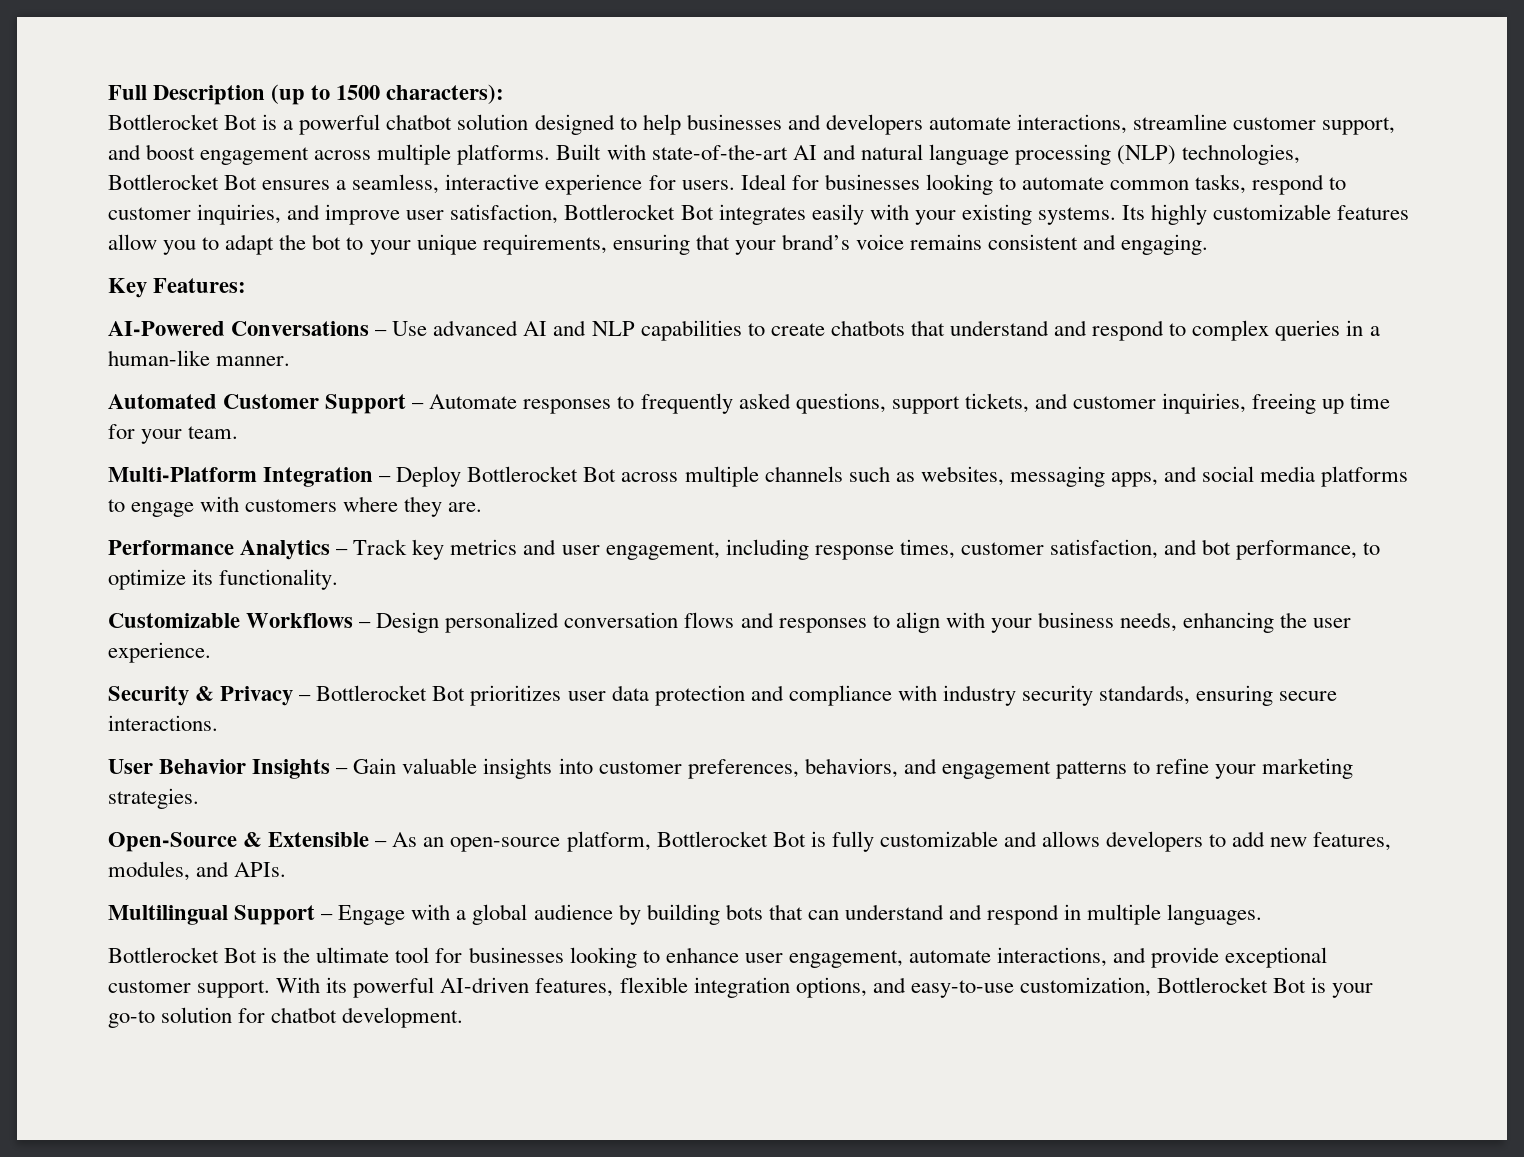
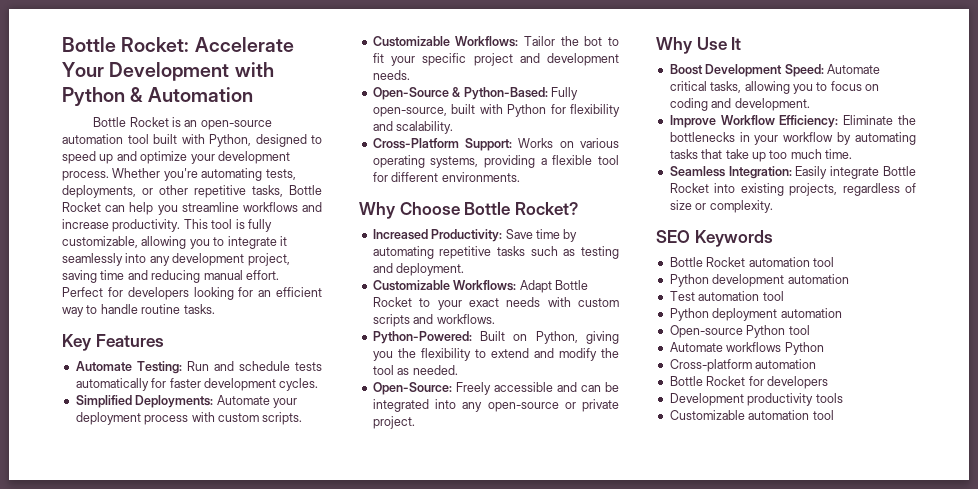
- Full Description (up to 1500 characters):
- Bottlerocket Bot is a powerful chatbot solution designed to help businesses and developers automate interactions, streamline customer support, and boost engagement across multiple platforms. Built with state-of-the-art AI and natural language processing (NLP) technologies, Bottlerocket Bot ensures a seamless, interactive experience for users. Ideal for businesses looking to automate common tasks, respond to customer inquiries, and improve user satisfaction, Bottlerocket Bot integrates easily with your existing systems. Its highly customizable features allow you to adapt the bot to your unique requirements, ensuring that your brand’s voice remains consistent and engaging.
- Key Features:
- AI-Powered Conversations – Use advanced AI and NLP capabilities to create chatbots that understand and respond to complex queries in a human-like manner.
- Automated Customer Support – Automate responses to frequently asked questions, support tickets, and customer inquiries, freeing up time for your team.
- Multi-Platform Integration – Deploy Bottlerocket Bot across multiple channels such as websites, messaging apps, and social media platforms to engage with customers where they are.
- Performance Analytics – Track key metrics and user engagement, including response times, customer satisfaction, and bot performance, to optimize its functionality.
- Customizable Workflows – Design personalized conversation flows and responses to align with your business needs, enhancing the user experience.
- Security & Privacy – Bottlerocket Bot prioritizes user data protection and compliance with industry security standards, ensuring secure interactions.
- User Behavior Insights – Gain valuable insights into customer preferences, behaviors, and engagement patterns to refine your marketing strategies.
- Open-Source & Extensible – As an open-source platform, Bottlerocket Bot is fully customizable and allows developers to add new features, modules, and APIs.
- Multilingual Support – Engage with a global audience by building bots that can understand and respond in multiple languages.
- Bottlerocket Bot is the ultimate tool for businesses looking to enhance user engagement, automate interactions, and provide exceptional customer support. With its powerful AI-driven features, flexible integration options, and easy-to-use customization, Bottlerocket Bot is your go-to solution for chatbot development.
+ Bottle Rocket: Accelerate Your Development with Python & Automation
+ Bottle Rocket is an open-source automation tool built with Python, designed to speed up and optimize your development process. Whether you're automating tests, deployments, or other repetitive tasks, Bottle Rocket can help you streamline workflows and increase productivity. This tool is fully customizable, allowing you to integrate it seamlessly into any development project, saving time and reducing manual effort. Perfect for developers looking for an efficient way to handle routine tasks.
+ Key Features
+ Automate Testing: Run and schedule tests automatically for faster development cycles.
+ Simplified Deployments: Automate your deployment process with custom scripts.
+ Customizable Workflows: Tailor the bot to fit your specific project and development needs.
+ Open-Source & Python-Based: Fully open-source, built with Python for flexibility and scalability.
+ Cross-Platform Support: Works on various operating systems, providing a flexible tool for different environments.
+ Why Choose Bottle Rocket?
+ Increased Productivity: Save time by automating repetitive tasks such as testing and deployment.
+ Customizable Workflows: Adapt Bottle Rocket to your exact needs with custom scripts and workflows.
+ Python-Powered: Built on Python, giving you the flexibility to extend and modify the tool as needed.
+ Open-Source: Freely accessible and can be integrated into any open-source or private project.
+ Why Use It
+ Boost Development Speed: Automate critical tasks, allowing you to focus on coding and development.
+ Improve Workflow Efficiency: Eliminate the bottlenecks in your workflow by automating tasks that take up too much time.
+ Seamless Integration: Easily integrate Bottle Rocket into existing projects, regardless of size or complexity.
+ SEO Keywords
+ Bottle Rocket automation tool
+ Python development automation
+ Test automation tool
+ Python deployment automation
+ Open-source Python tool
+ Automate workflows Python
+ Cross-platform automation
+ Bottle Rocket for developers
+ Development productivity tools
+ Customizable automation tool

